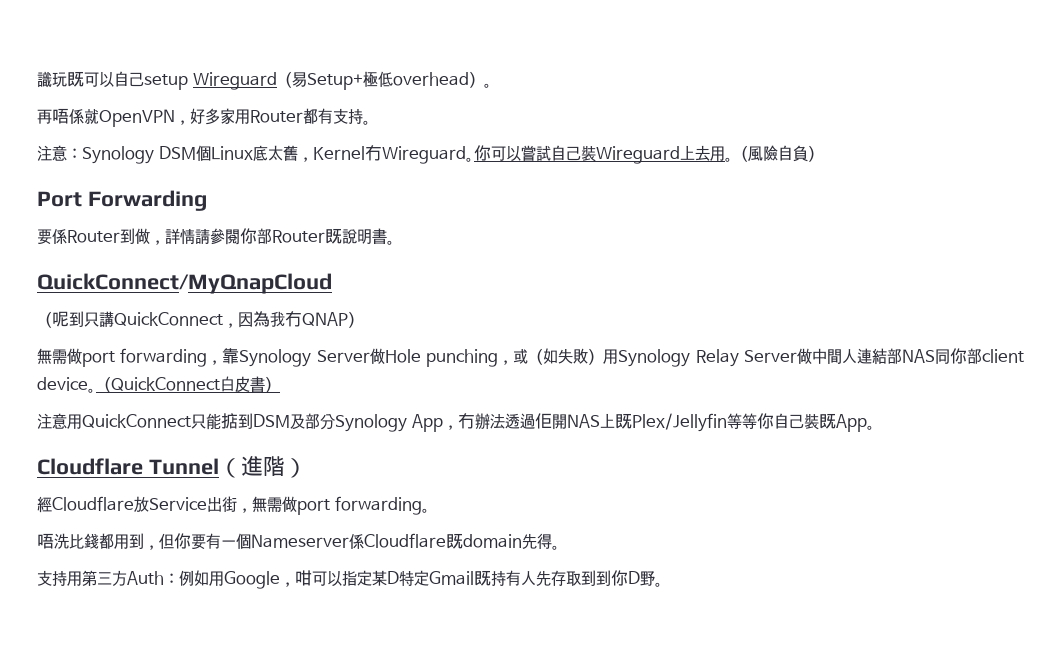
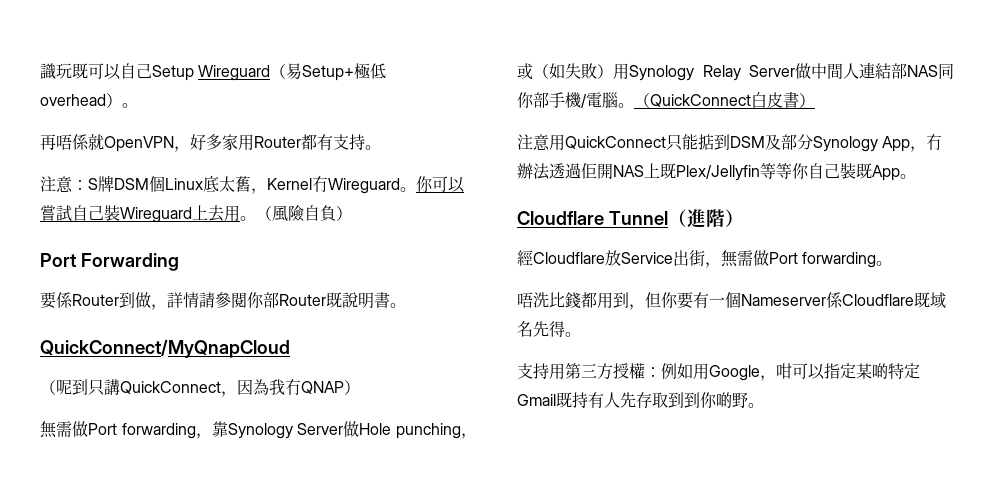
- 識玩既可以自己setup Wireguard（易Setup+極低overhead）。
+ 識玩既可以自己Setup Wireguard（易Setup+極低overhead）。
- 注意：Synology DSM個Linux底太舊，Kernel冇Wireguard。
+ 注意：S牌DSM個Linux底太舊，Kernel冇Wireguard。
- 無需做port forwarding，靠Synology Server做Hole punching，或（如失敗）用Synology Relay Server做中間人連結部NAS同你部client device。
+ 無需做Port forwarding，靠Synology Server做Hole punching，或（如失敗）用Synology Relay Server做中間人連結部NAS同你部手機/電腦。
- 經Cloudflare放Service出街，無需做port forwarding。
+ 經Cloudflare放Service出街，無需做Port forwarding。
- 唔洗比錢都用到，但你要有一個Nameserver係Cloudflare既domain先得。
+ 唔洗比錢都用到，但你要有一個Nameserver係Cloudflare既域名先得。
- 支持用第三方Auth：例如用Google，咁可以指定某D特定Gmail既持有人先存取到到你D野。
+ 支持用第三方授權：例如用Google，咁可以指定某啲特定Gmail既持有人先存取到到你啲野。

